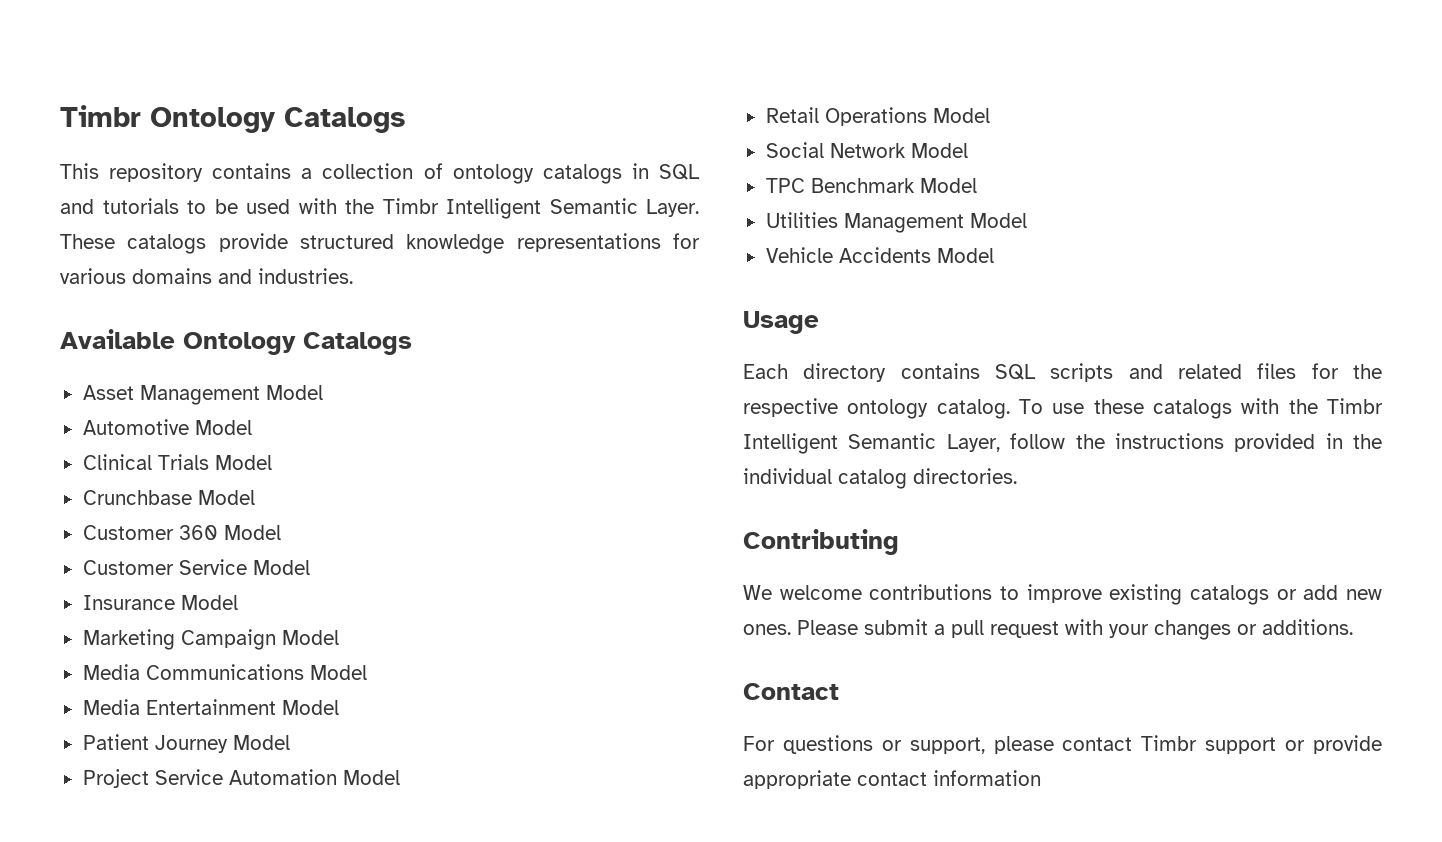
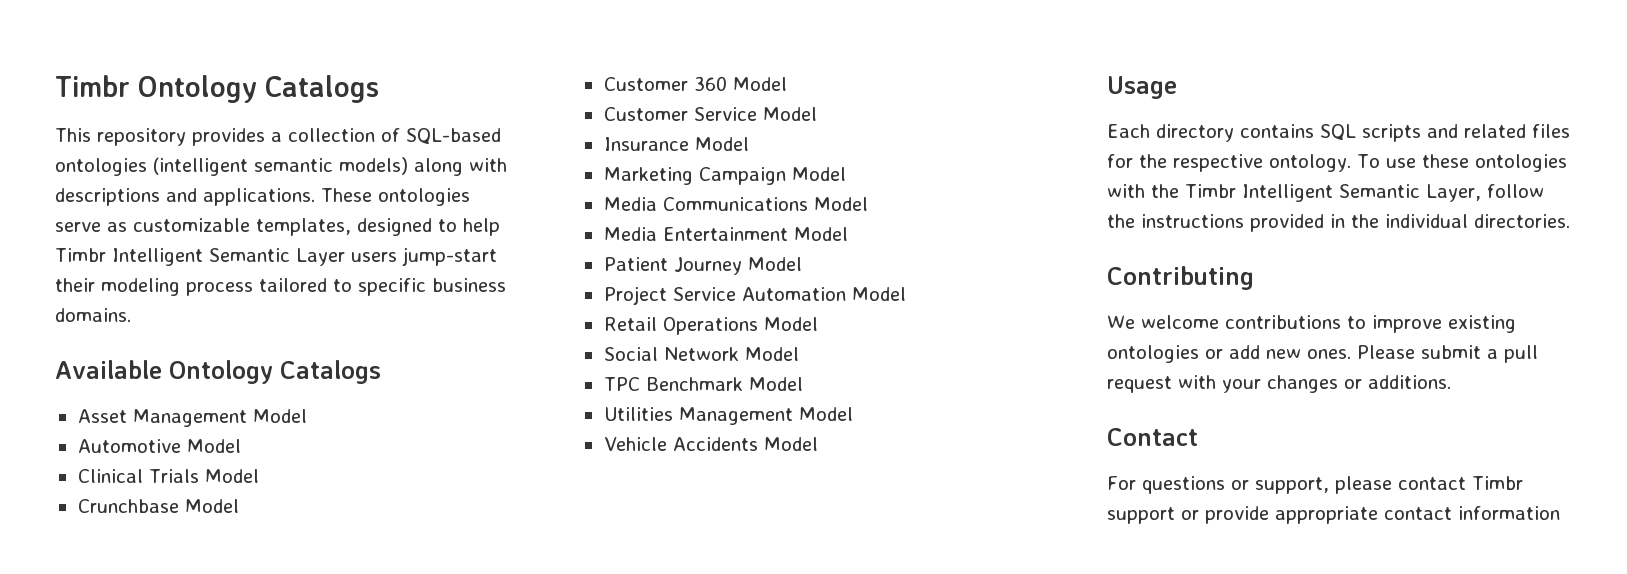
- This repository contains a collection of ontology catalogs in SQL and tutorials to be used with the Timbr Intelligent Semantic Layer. These catalogs provide structured knowledge representations for various domains and industries.
+ This repository provides a collection of SQL-based ontologies (intelligent semantic models) along with descriptions and applications. These ontologies serve as customizable templates, designed to help Timbr Intelligent Semantic Layer users jump-start their modeling process tailored to specific business domains.
- Each directory contains SQL scripts and related files for the respective ontology catalog.
+ Each directory contains SQL scripts and related files for the respective ontology.
- To use these catalogs with the Timbr Intelligent Semantic Layer, follow the instructions provided in the individual catalog directories.
+ To use these ontologies with the Timbr Intelligent Semantic Layer, follow the instructions provided in the individual directories.
- We welcome contributions to improve existing catalogs or add new ones.
+ We welcome contributions to improve existing ontologies or add new ones.

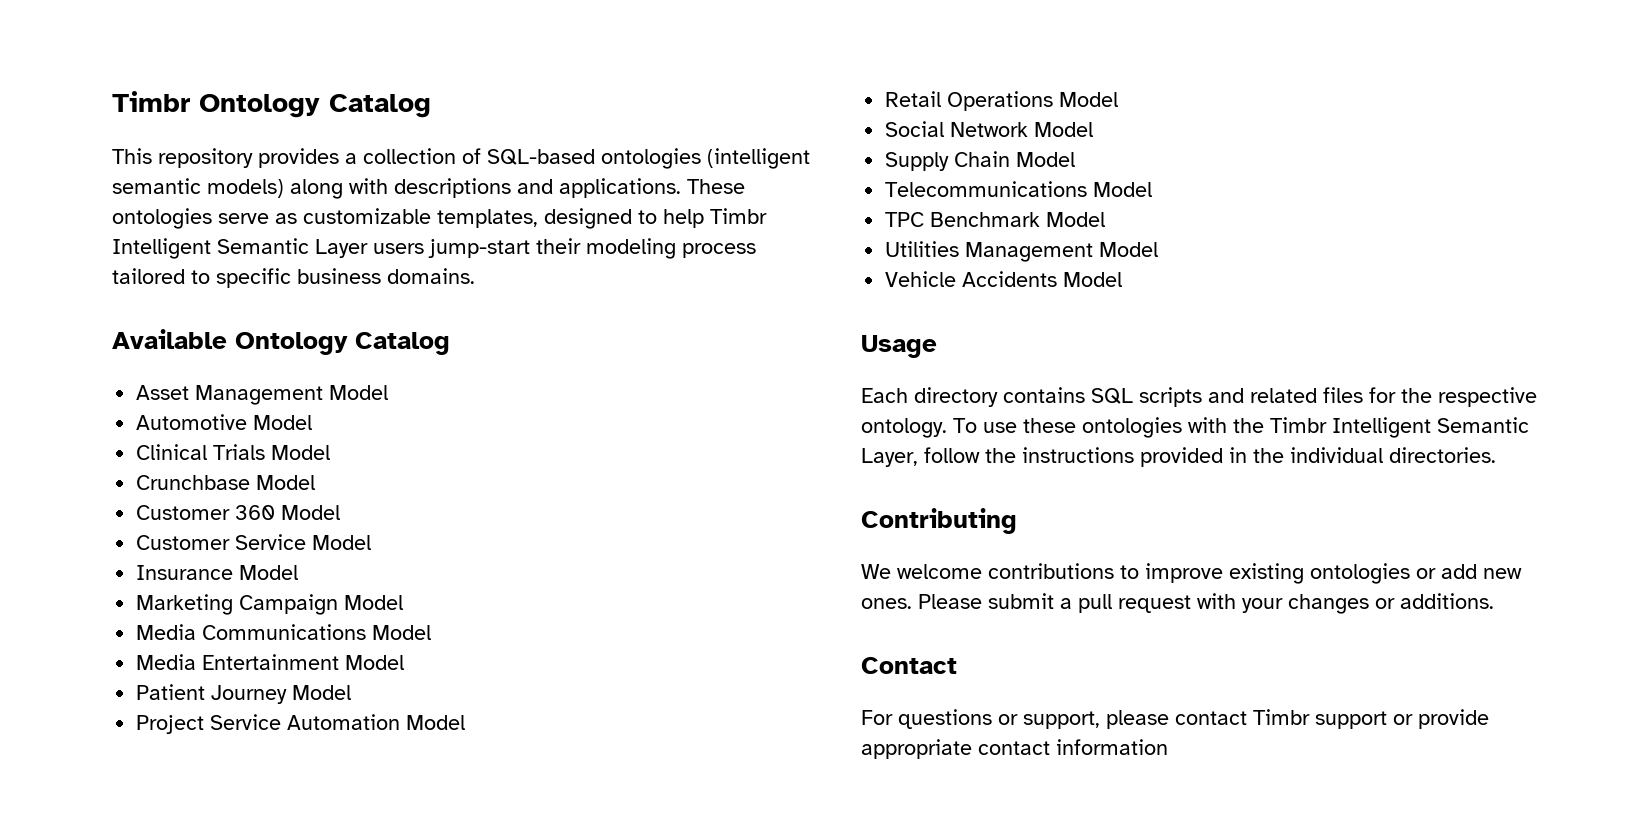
- Timbr Ontology Catalogs
+ Timbr Ontology Catalog
- Available Ontology Catalogs
+ Available Ontology Catalog
+ Supply Chain Model
+ Telecommunications Model

